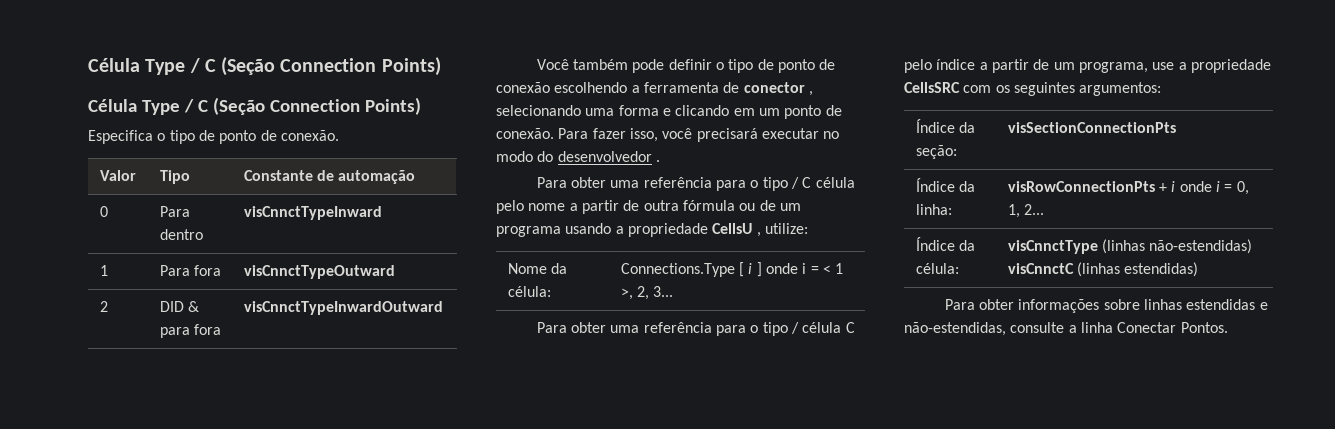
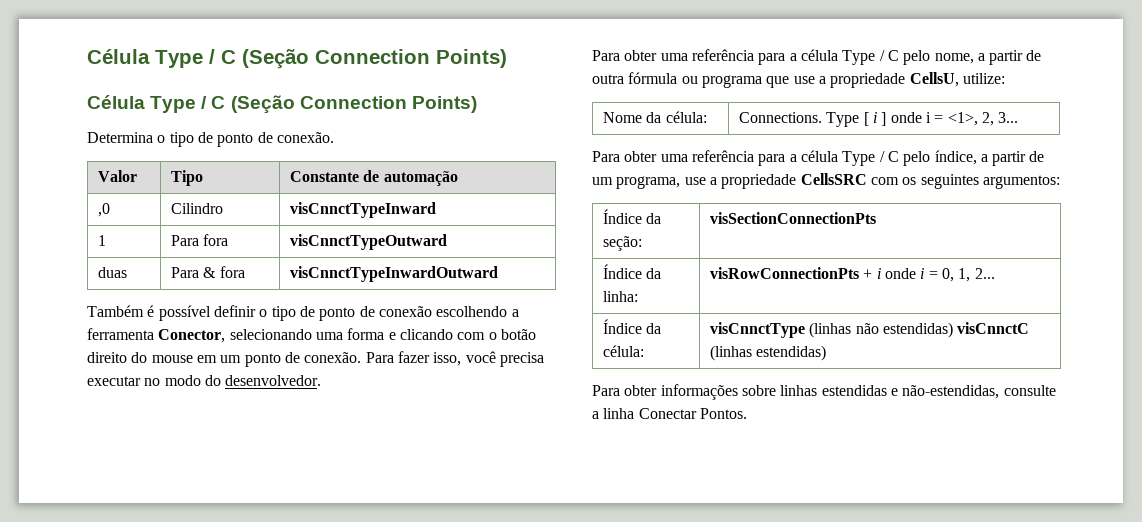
- Especifica o tipo de ponto de conexão.
+ Determina o tipo de ponto de conexão.
- 0 | Para dentro | visCnnctTypeInward
+ ,0 | Cilindro | visCnnctTypeInward
- 2 | DID & para fora | visCnnctTypeInwardOutward
+ duas | Para & fora | visCnnctTypeInwardOutward
- Você também pode definir o tipo de ponto de conexão escolhendo a ferramenta de conector , selecionando uma forma e clicando em um ponto de conexão.
+ Também é possível definir o tipo de ponto de conexão escolhendo a ferramenta Conector, selecionando uma forma e clicando com o botão direito do mouse em um ponto de conexão.
- Para fazer isso, você precisará executar no modo do desenvolvedor .
- Para obter uma referência para o tipo / C célula pelo nome a partir de outra fórmula ou de um programa usando a propriedade CellsU , utilize:
+ Para fazer isso, você precisa executar no modo do desenvolvedor.
+ Para obter uma referência para a célula Type / C pelo nome, a partir de outra fórmula ou programa que use a propriedade CellsU, utilize:
- Nome da célula: | Connections.Type [ i ] onde i = < 1 >, 2, 3...
+ Nome da célula: | Connections. Type [ i ] onde i = <1>, 2, 3...
- Para obter uma referência para o tipo / célula C pelo índice a partir de um programa, use a propriedade CellsSRC com os seguintes argumentos:
+ Para obter uma referência para a célula Type / C pelo índice, a partir de um programa, use a propriedade CellsSRC com os seguintes argumentos:
- Índice da célula: | visCnnctType (linhas não-estendidas) visCnnctC (linhas estendidas)
+ Índice da célula: | visCnnctType (linhas não estendidas) visCnnctC (linhas estendidas)

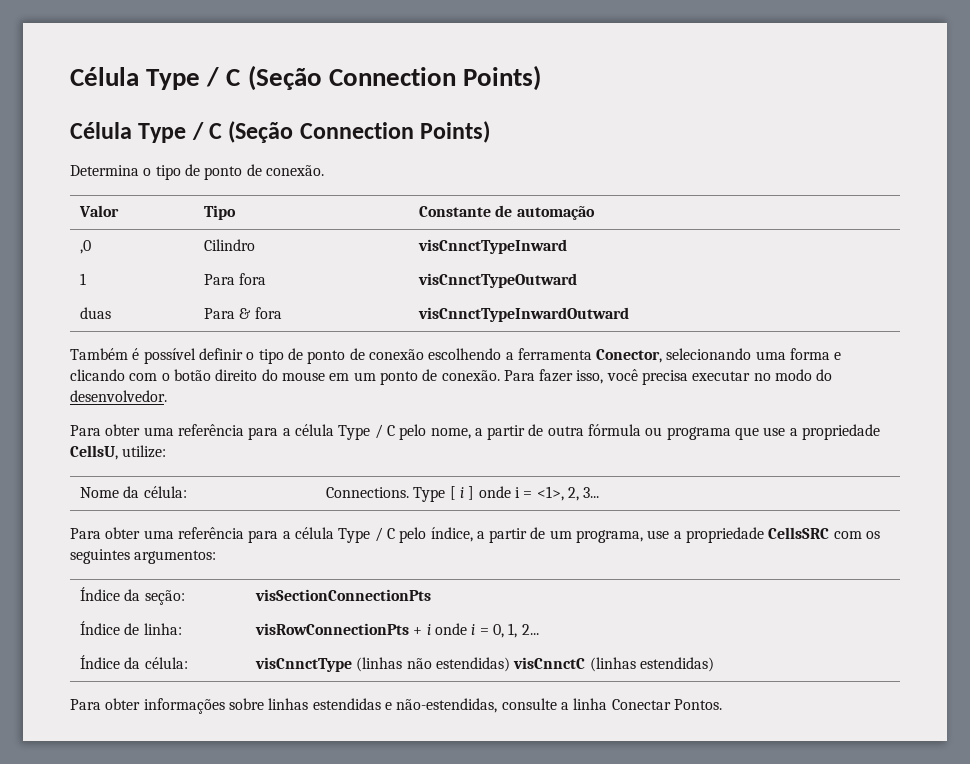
- Índice da linha: | visRowConnectionPts + i onde i = 0, 1, 2...
+ Índice de linha: | visRowConnectionPts + i onde i = 0, 1, 2...

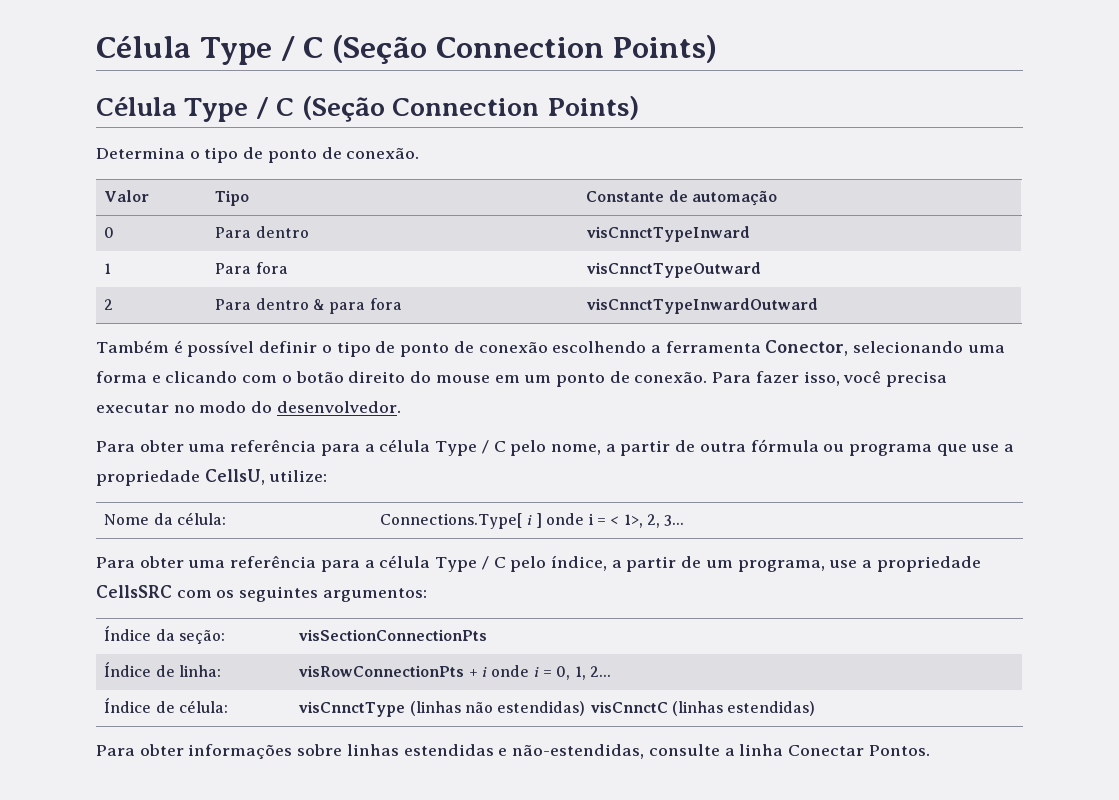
- ,0 | Cilindro | visCnnctTypeInward
+ 0 | Para dentro | visCnnctTypeInward
- duas | Para & fora | visCnnctTypeInwardOutward
+ 2 | Para dentro & para fora | visCnnctTypeInwardOutward
- Nome da célula: | Connections. Type [ i ] onde i = <1>, 2, 3...
+ Nome da célula: | Connections.Type[ i ] onde i = < 1>, 2, 3...
- Índice da célula: | visCnnctType (linhas não estendidas) visCnnctC (linhas estendidas)
+ Índice de célula: | visCnnctType (linhas não estendidas) visCnnctC (linhas estendidas)

